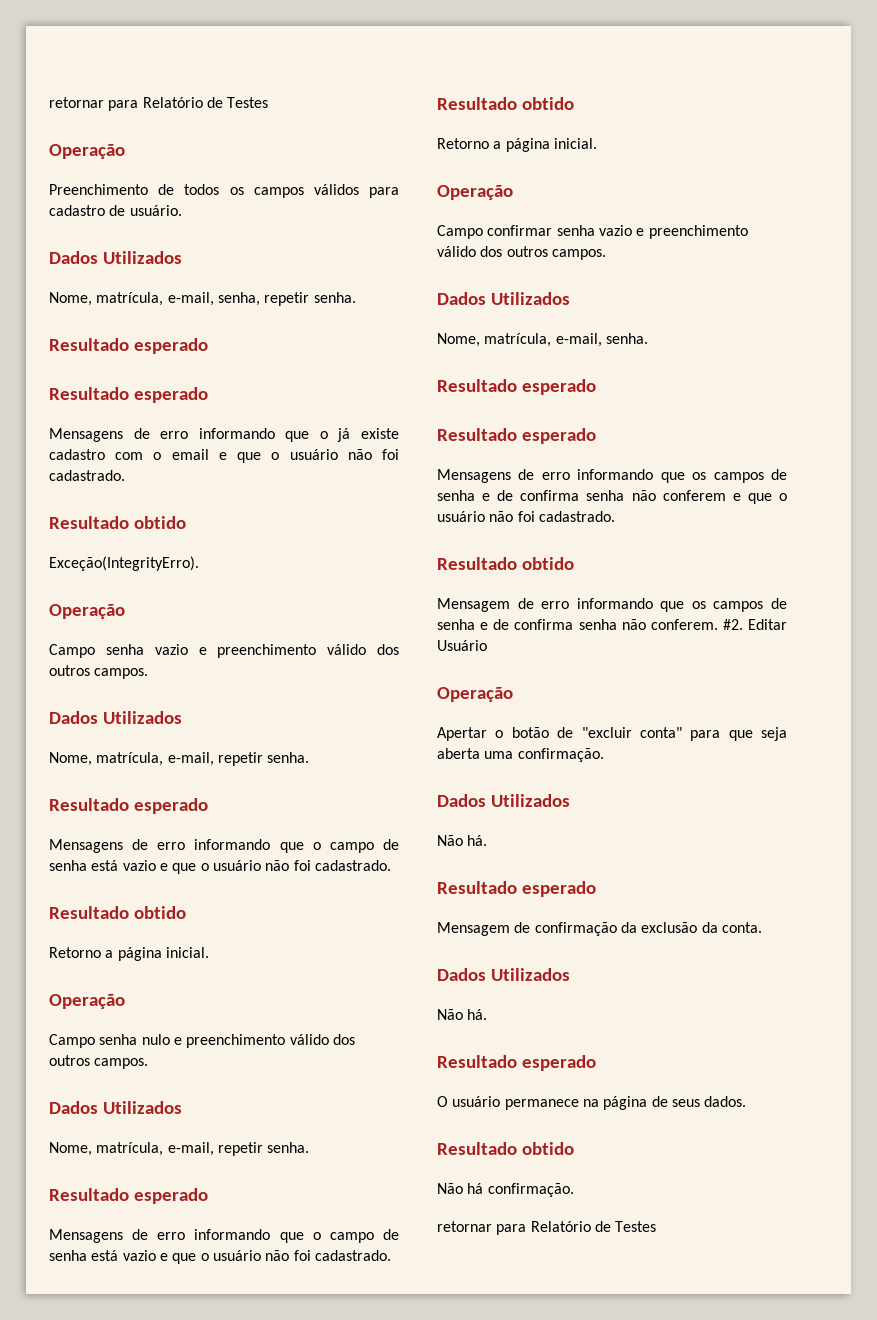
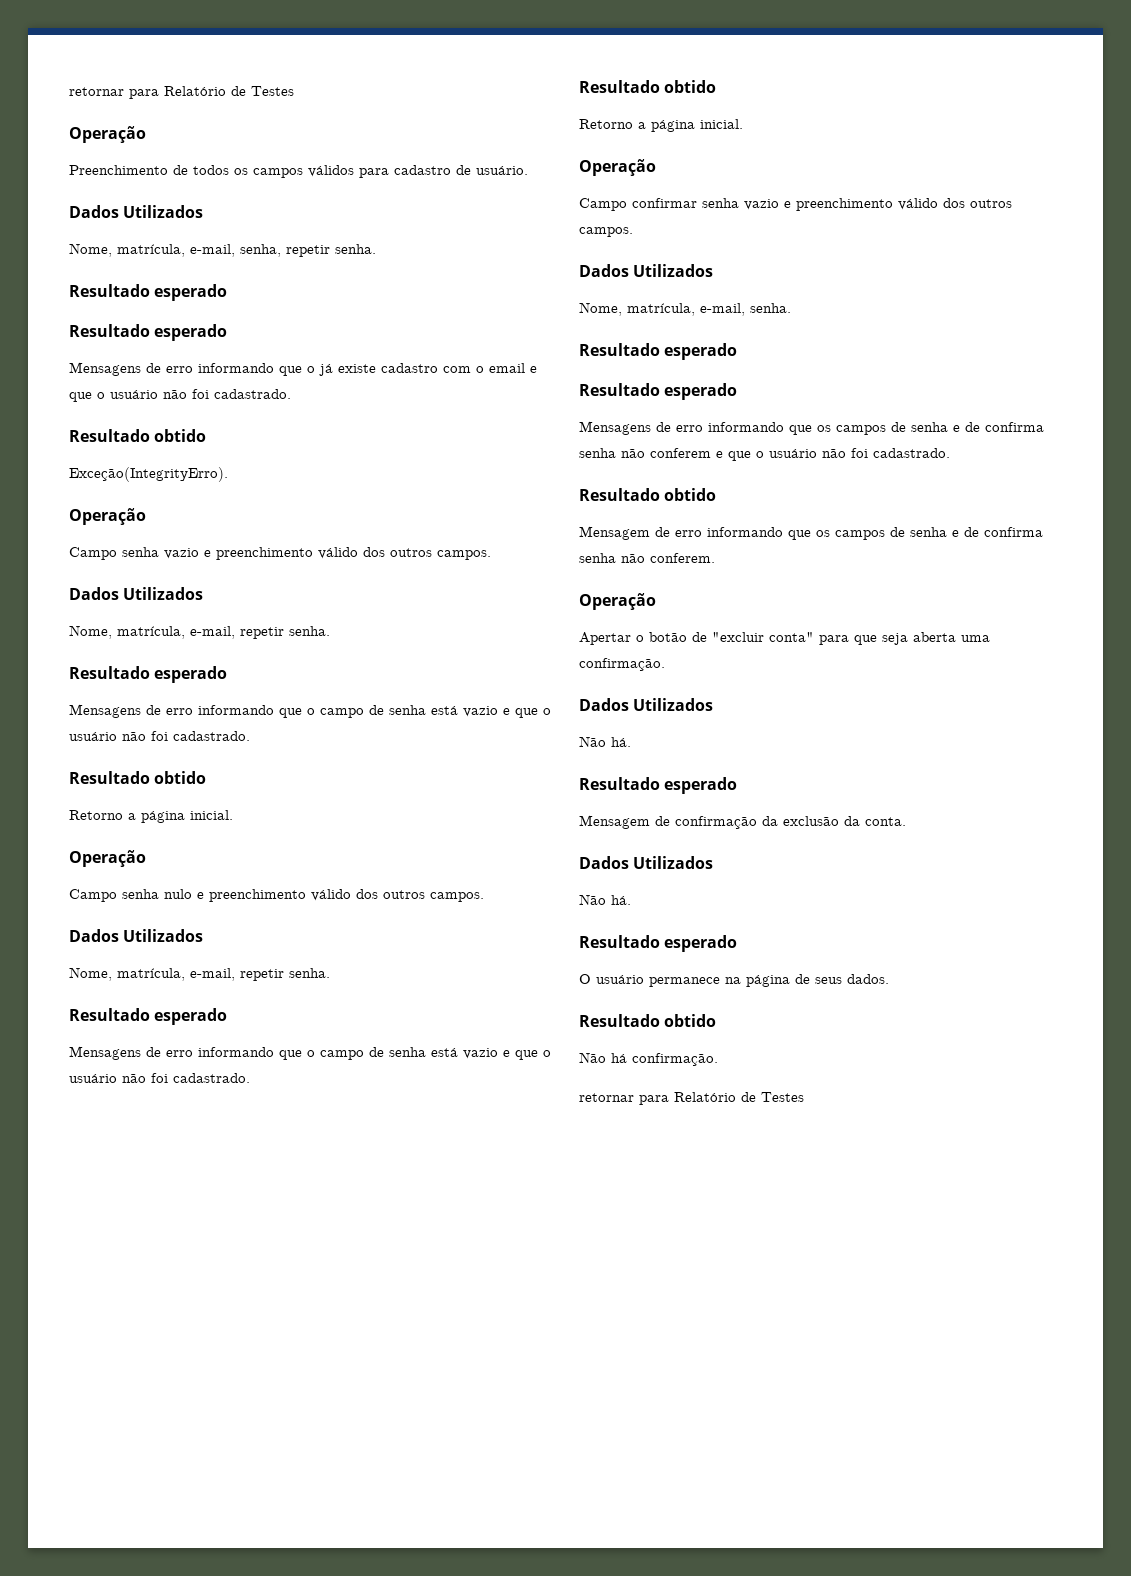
- #2. Editar Usuário

